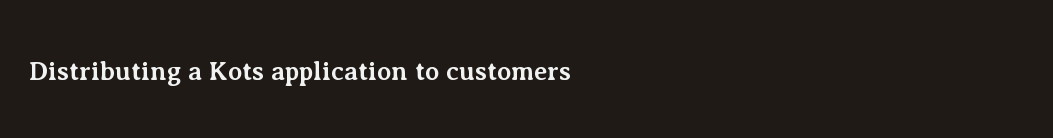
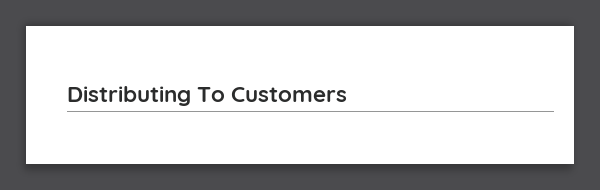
- Distributing a Kots application to customers
+ Distributing To Customers

